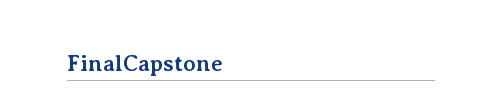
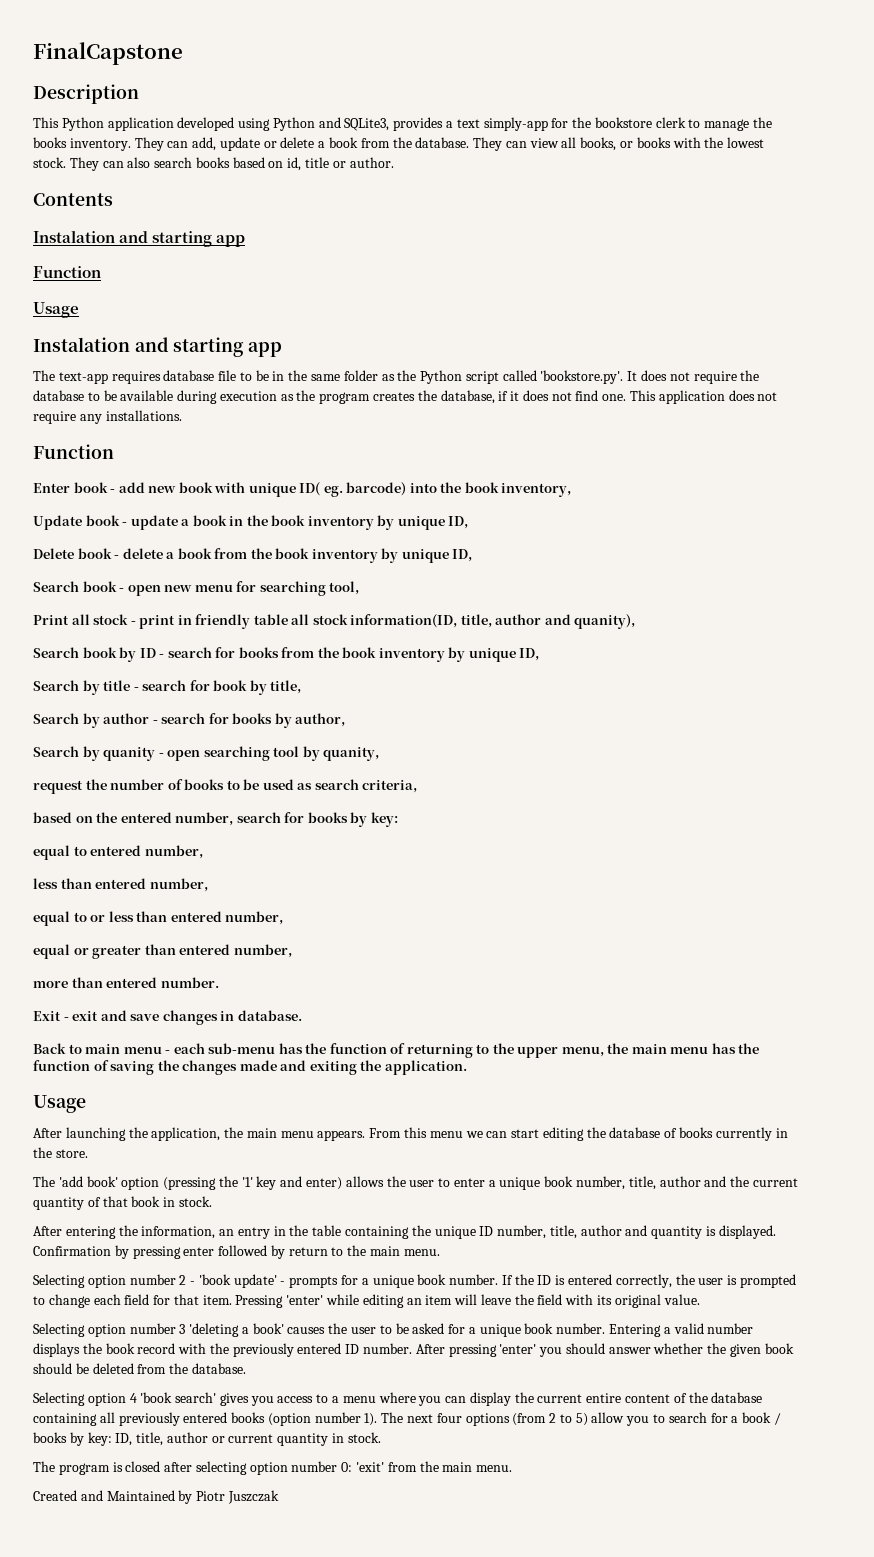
+ Description
+ This Python application developed using Python and SQLite3, provides a text simply-app for the bookstore clerk to manage the books inventory. They can add, update or delete a book from the database. They can view all books, or books with the lowest stock. They can also search books based on id, title or author.
+ Contents
+ Instalation and starting app
+ Function
+ Usage
+ Instalation and starting app
+ The text-app requires database file to be in the same folder as the Python script called 'bookstore.py'. It does not require the database to be available during execution as the program creates the database, if it does not find one. This application does not require any installations.
+ Function
+ Enter book - add new book with unique ID( eg. barcode) into the book inventory,
+ Update book - update a book in the book inventory by unique ID,
+ Delete book - delete a book from the book inventory by unique ID,
+ Search book - open new menu for searching tool,
+ Print all stock - print in friendly table all stock information(ID, title, author and quanity),
+ Search book by ID - search for books from the book inventory by unique ID,
+ Search by title - search for book by title,
+ Search by author - search for books by author,
+ Search by quanity - open searching tool by quanity,
+ request the number of books to be used as search criteria,
+ based on the entered number, search for books by key:
+ equal to entered number,
+ less than entered number,
+ equal to or less than entered number,
+ equal or greater than entered number,
+ more than entered number.
+ Exit - exit and save changes in database.
+ Back to main menu - each sub-menu has the function of returning to the upper menu, the main menu has the function of saving the changes made and exiting the application.
+ Usage
+ After launching the application, the main menu appears. From this menu we can start editing the database of books currently in the store.
+ The 'add book' option (pressing the '1' key and enter) allows the user to enter a unique book number, title, author and the current quantity of that book in stock.
+ After entering the information, an entry in the table containing the unique ID number, title, author and quantity is displayed. Confirmation by pressing enter followed by return to the main menu.
+ Selecting option number 2 - 'book update' - prompts for a unique book number. If the ID is entered correctly, the user is prompted to change each field for that item. Pressing 'enter' while editing an item will leave the field with its original value.
+ Selecting option number 3 'deleting a book' causes the user to be asked for a unique book number. Entering a valid number displays the book record with the previously entered ID number. After pressing 'enter' you should answer whether the given book should be deleted from the database.
+ Selecting option 4 'book search' gives you access to a menu where you can display the current entire content of the database containing all previously entered books (option number 1). The next four options (from 2 to 5) allow you to search for a book / books by key: ID, title, author or current quantity in stock.
+ The program is closed after selecting option number 0: 'exit' from the main menu.
+ Created and Maintained by Piotr Juszczak

